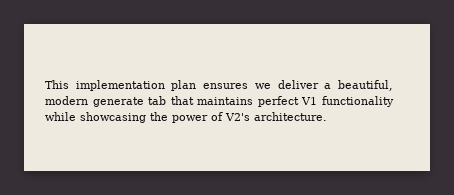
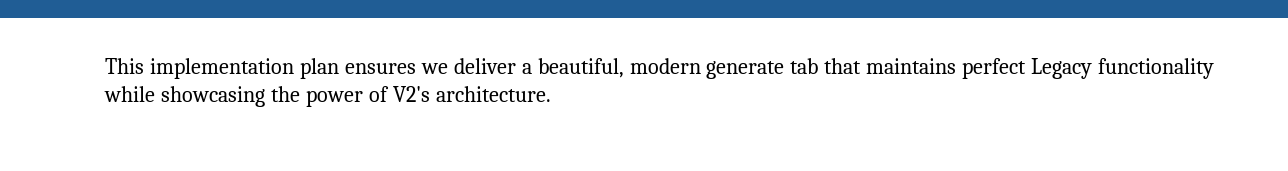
- This implementation plan ensures we deliver a beautiful, modern generate tab that maintains perfect V1 functionality while showcasing the power of V2's architecture.
+ This implementation plan ensures we deliver a beautiful, modern generate tab that maintains perfect Legacy functionality while showcasing the power of V2's architecture.

